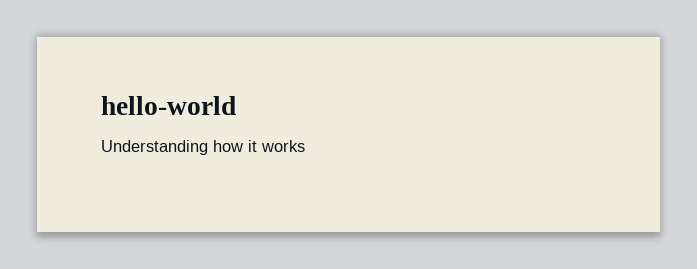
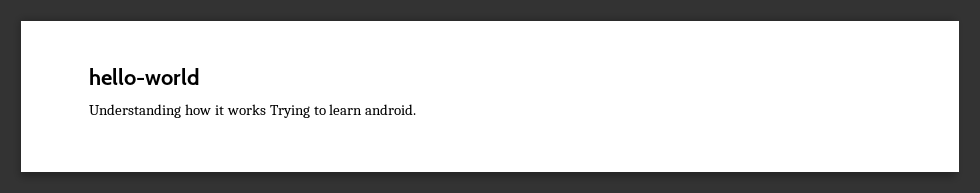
- Understanding how it works
+ Understanding how it works Trying to learn android.

